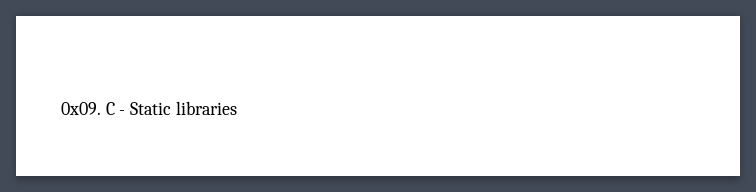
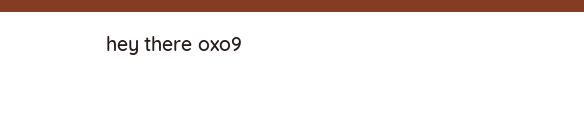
- 0x09. C - Static libraries
+ hey there oxo9

